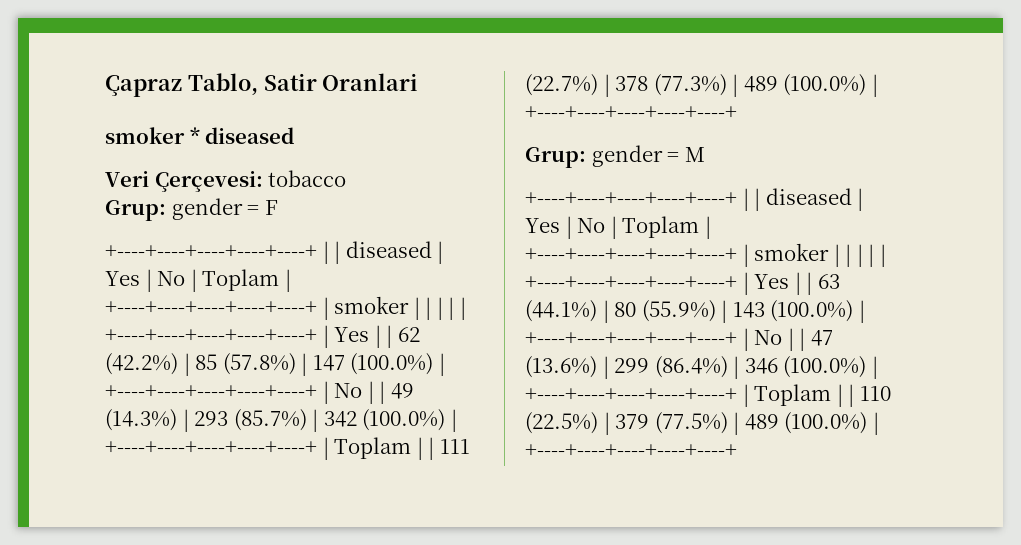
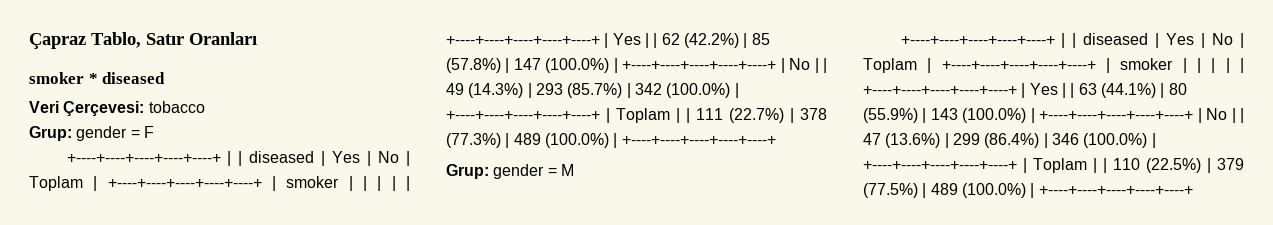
- Çapraz Tablo, Satir Oranlari
+ Çapraz Tablo, Satır Oranları

